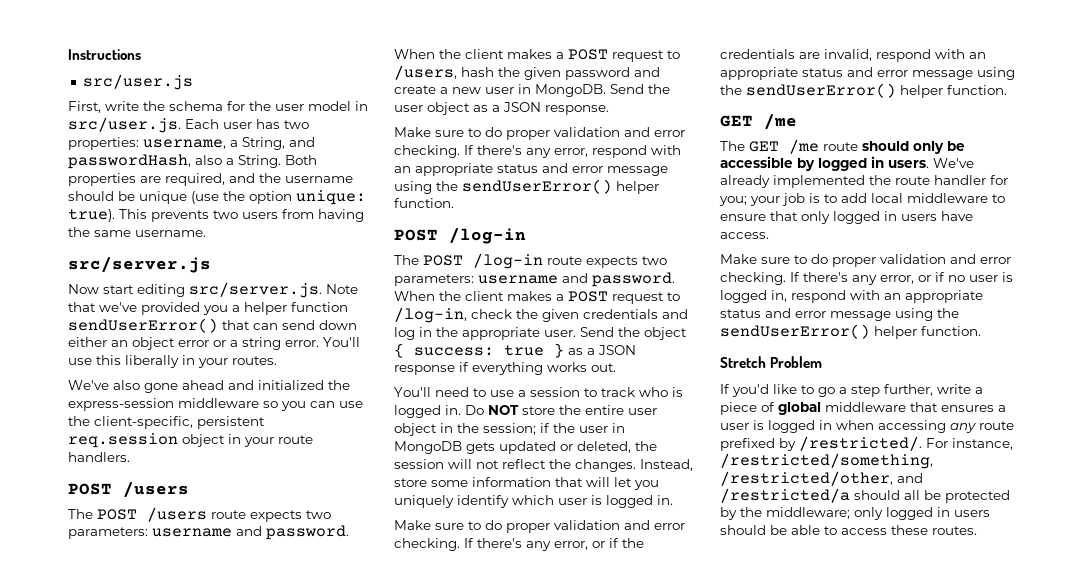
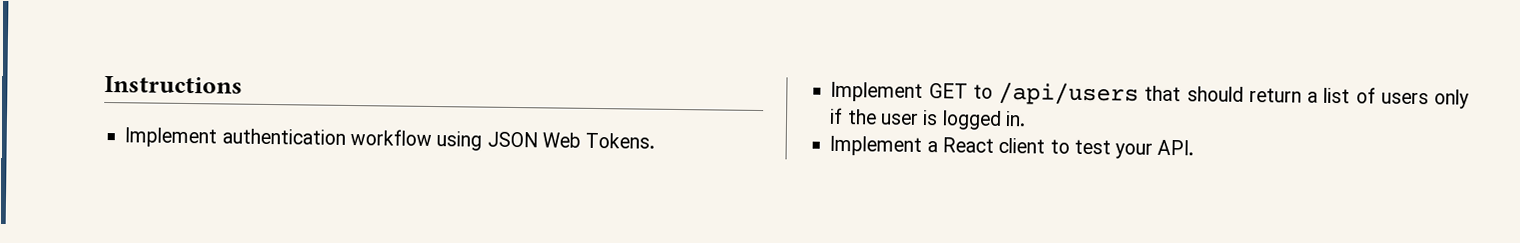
- src/user.js
- First, write the schema for the user model in src/user.js. Each user has two properties: username, a String, and passwordHash, also a String. Both properties are required, and the username should be unique (use the option unique: true). This prevents two users from having the same username.
- src/server.js
- Now start editing src/server.js. Note that we've provided you a helper function sendUserError() that can send down either an object error or a string error. You'll use this liberally in your routes.
- We've also gone ahead and initialized the express-session middleware so you can use the client-specific, persistent req.session object in your route handlers.
- POST /users
- The POST /users route expects two parameters: username and password. When the client makes a POST request to /users, hash the given password and create a new user in MongoDB. Send the user object as a JSON response.
- Make sure to do proper validation and error checking. If there's any error, respond with an appropriate status and error message using the sendUserError() helper function.
- POST /log-in
- The POST /log-in route expects two parameters: username and password. When the client makes a POST request to /log-in, check the given credentials and log in the appropriate user. Send the object { success: true } as a JSON response if everything works out.
- You'll need to use a session to track who is logged in. Do NOT store the entire user object in the session; if the user in MongoDB gets updated or deleted, the session will not reflect the changes. Instead, store some information that will let you uniquely identify which user is logged in.
- Make sure to do proper validation and error checking. If there's any error, or if the credentials are invalid, respond with an appropriate status and error message using the sendUserError() helper function.
- GET /me
- The GET /me route should only be accessible by logged in users. We've already implemented the route handler for you; your job is to add local middleware to ensure that only logged in users have access.
- Make sure to do proper validation and error checking. If there's any error, or if no user is logged in, respond with an appropriate status and error message using the sendUserError() helper function.
- Stretch Problem
- If you'd like to go a step further, write a piece of global middleware that ensures a user is logged in when accessing any route prefixed by /restricted/. For instance, /restricted/something, /restricted/other, and /restricted/a should all be protected by the middleware; only logged in users should be able to access these routes.
+ Implement authentication workflow using JSON Web Tokens.
+ Implement GET to /api/users that should return a list of users only if the user is logged in.
+ Implement a React client to test your API.

